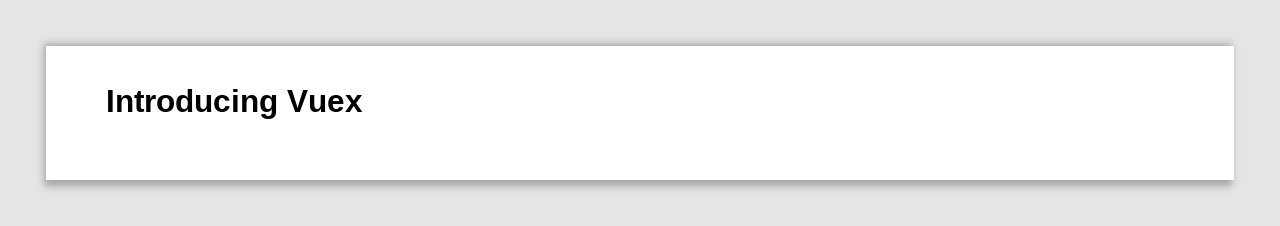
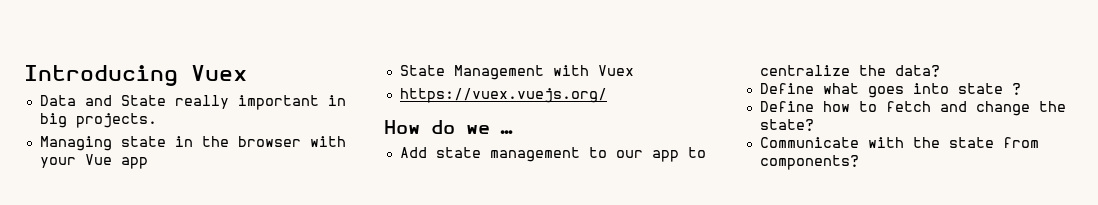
+ Data and State really important in big projects.
+ Managing state in the browser with your Vue app
+ State Management with Vuex
+ https://vuex.vuejs.org/
+ How do we …
+ Add state management to our app to centralize the data?
+ Define what goes into state ?
+ Define how to fetch and change the state?
+ Communicate with the state from components?

